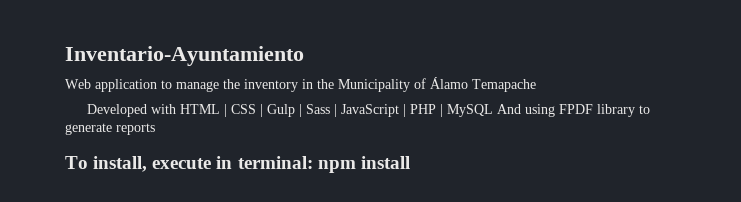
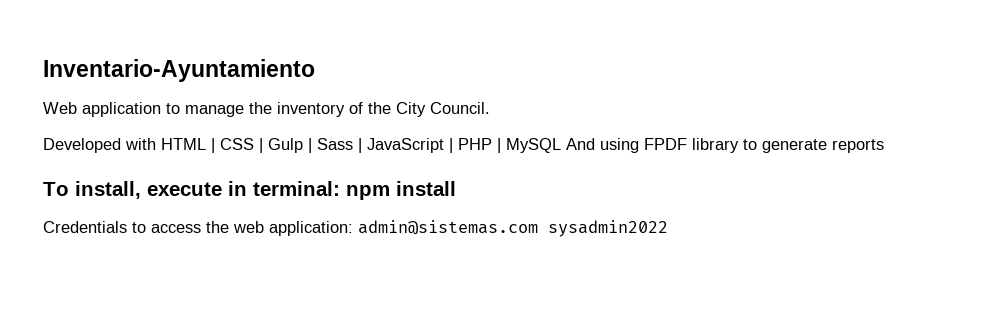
- Web application to manage the inventory in the Municipality of Álamo Temapache
+ Web application to manage the inventory of the City Council.
+ Credentials to access the web application: admin@sistemas.com sysadmin2022

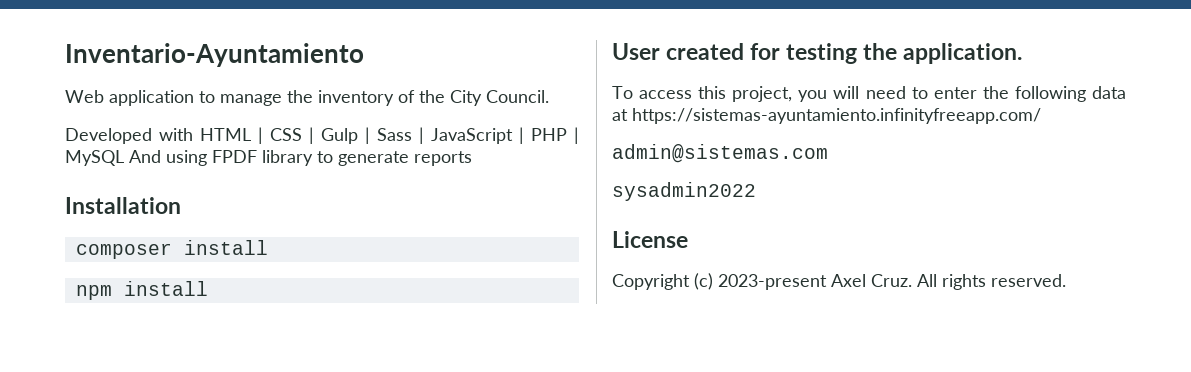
- To install, execute in terminal: npm install
- Credentials to access the web application: admin@sistemas.com sysadmin2022
+ Installation
+ composer install
+ npm install
+ User created for testing the application.
+ To access this project, you will need to enter the following data at https://sistemas-ayuntamiento.infinityfreeapp.com/
+ admin@sistemas.com
+ sysadmin2022
+ License
+ Copyright (c) 2023-present Axel Cruz. All rights reserved.

